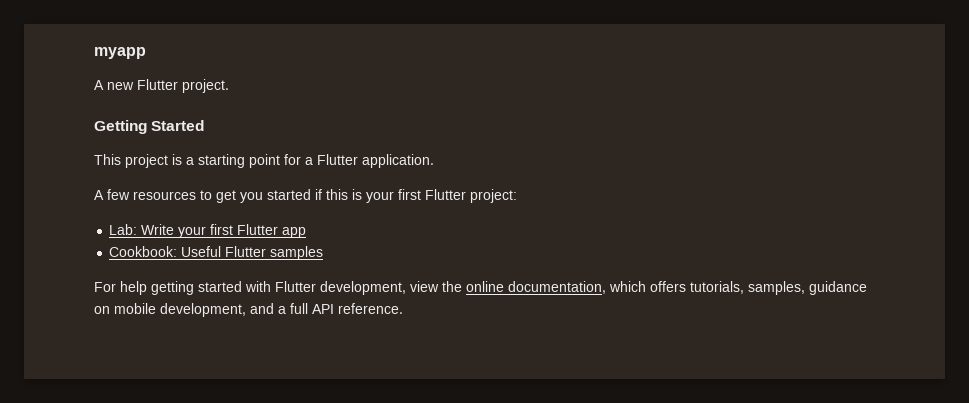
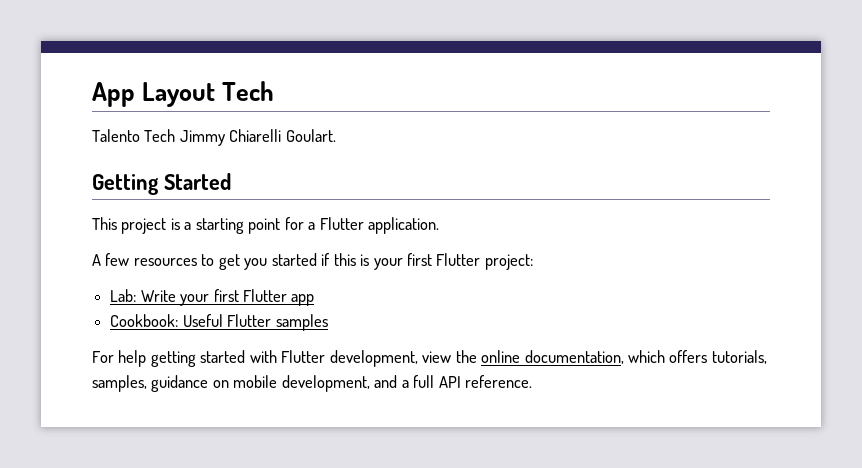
- myapp
- A new Flutter project.
+ App Layout Tech
+ Talento Tech Jimmy Chiarelli Goulart.

